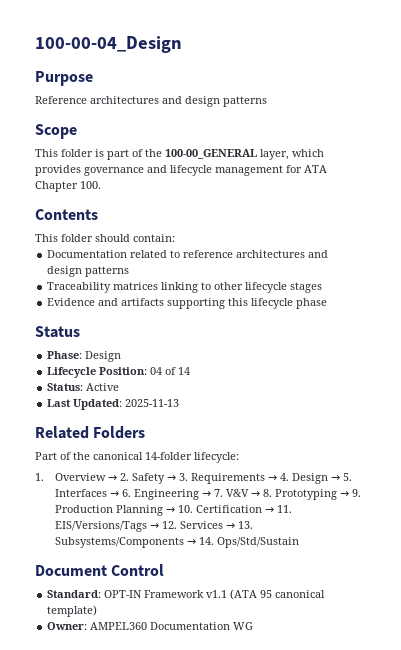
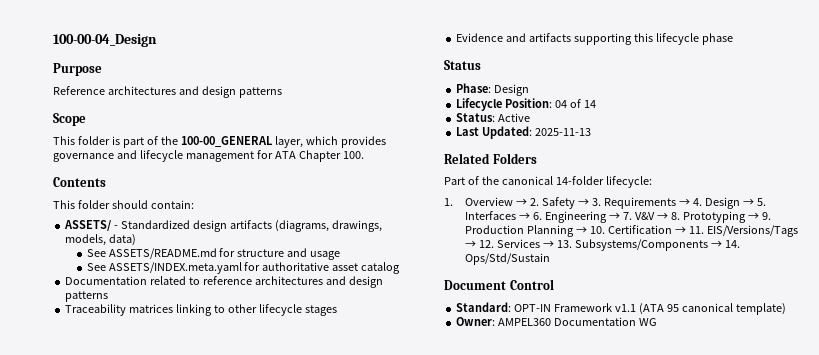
+ ASSETS/ - Standardized design artifacts (diagrams, drawings, models, data)
+ See ASSETS/README.md for structure and usage
+ See ASSETS/INDEX.meta.yaml for authoritative asset catalog

